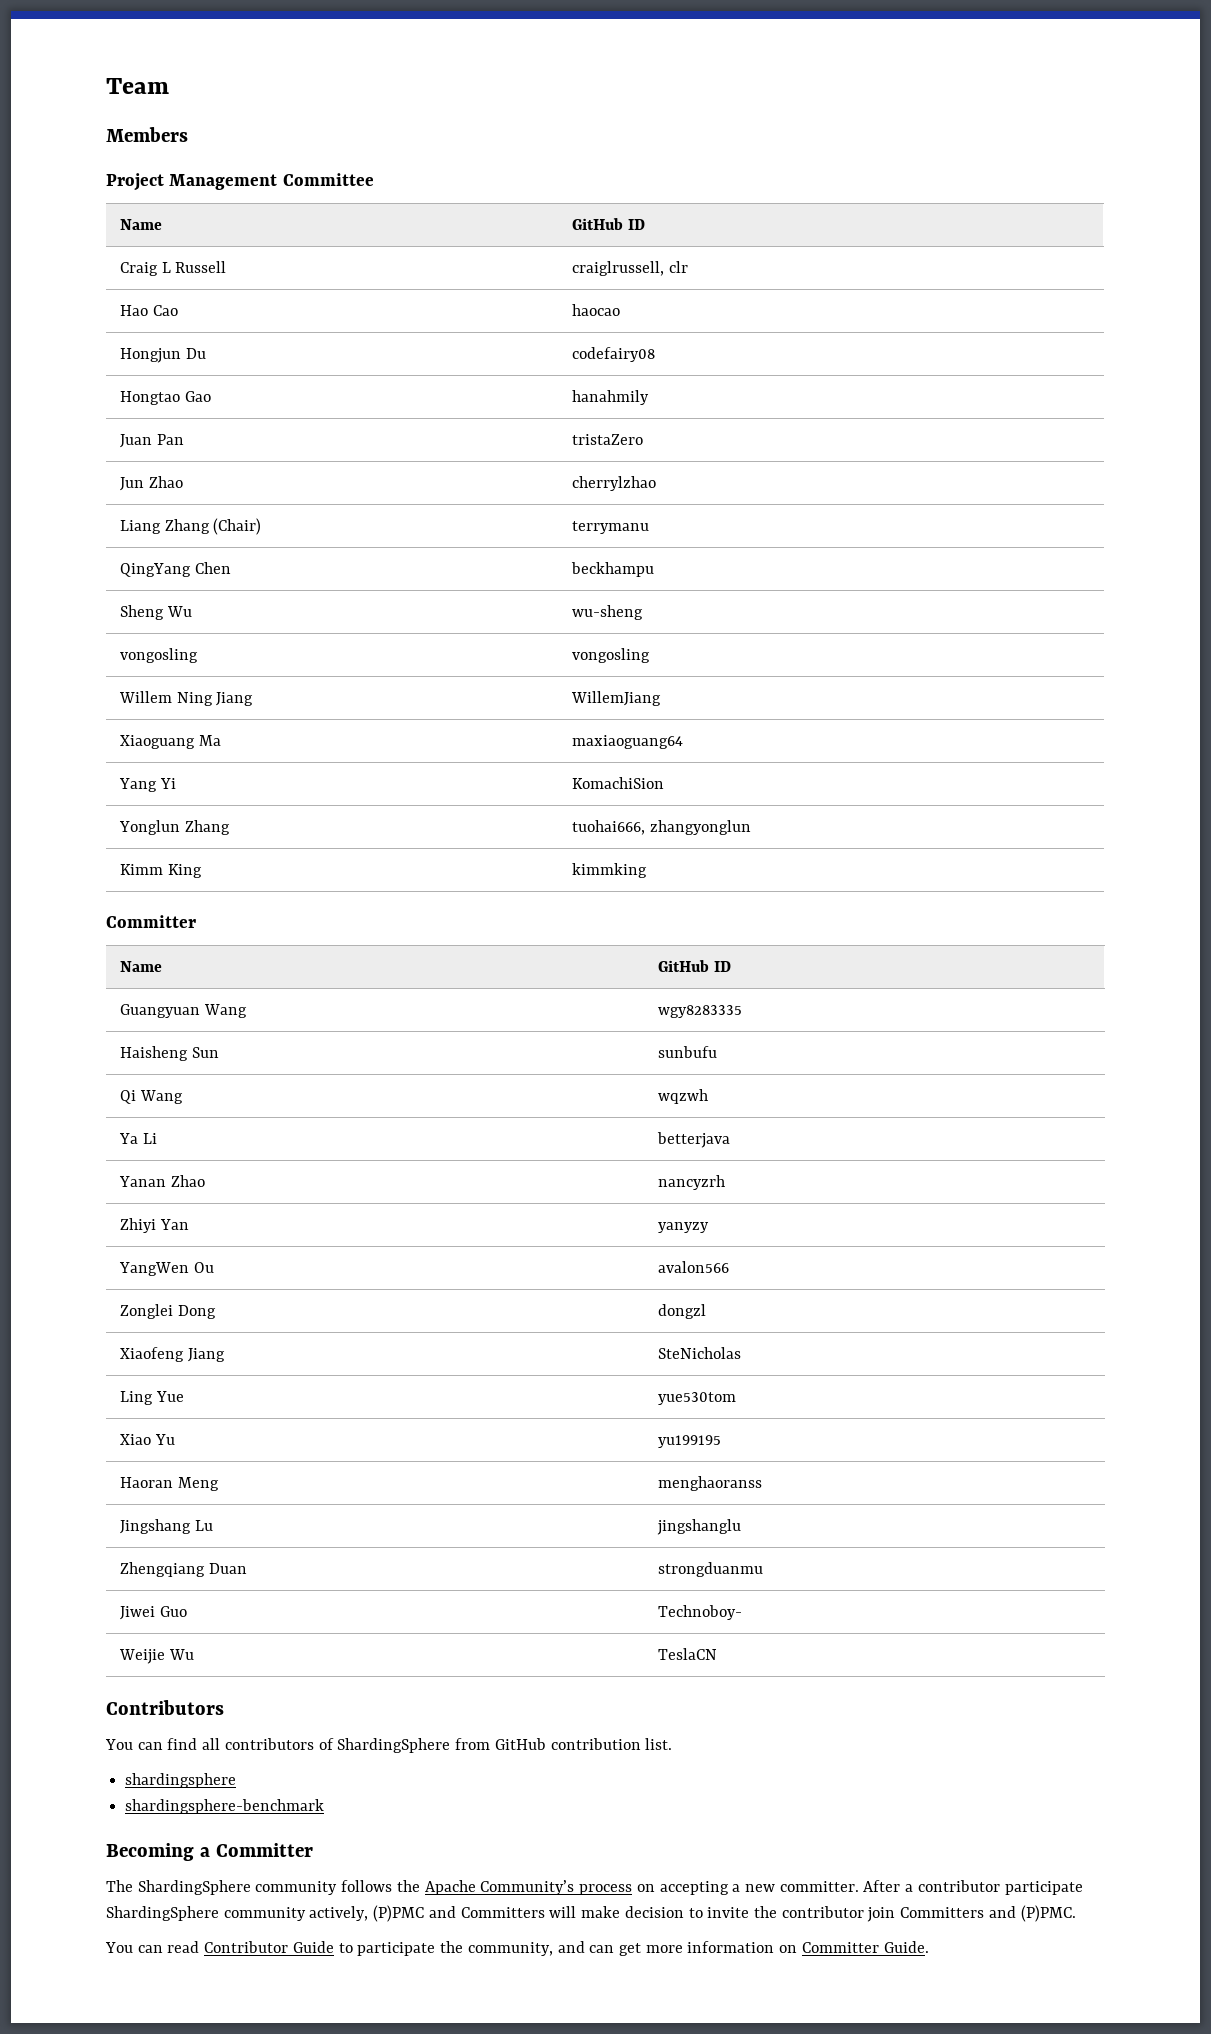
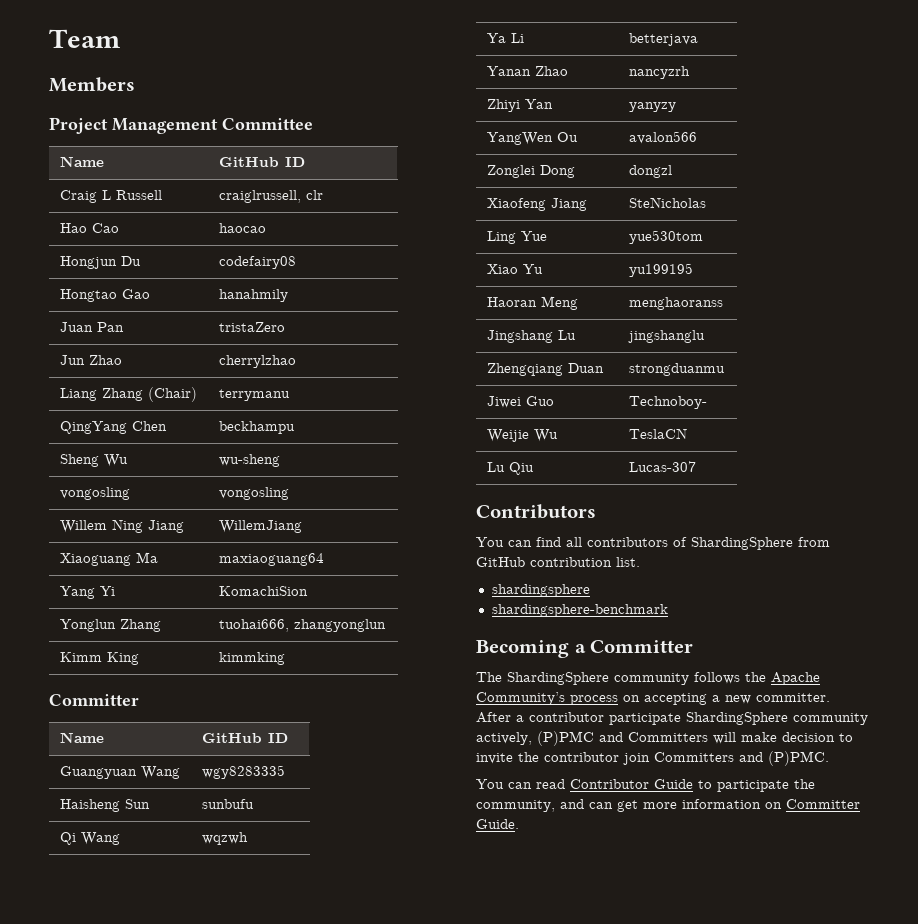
+ Lu Qiu | Lucas-307

